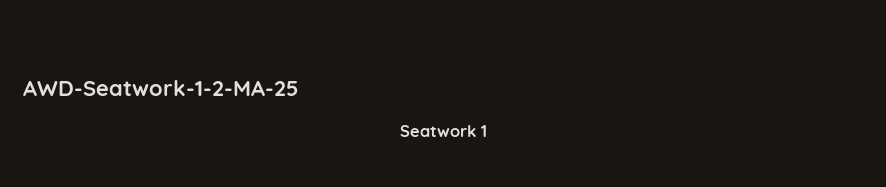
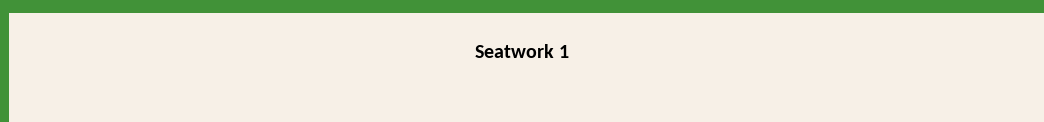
- AWD-Seatwork-1-2-MA-25

